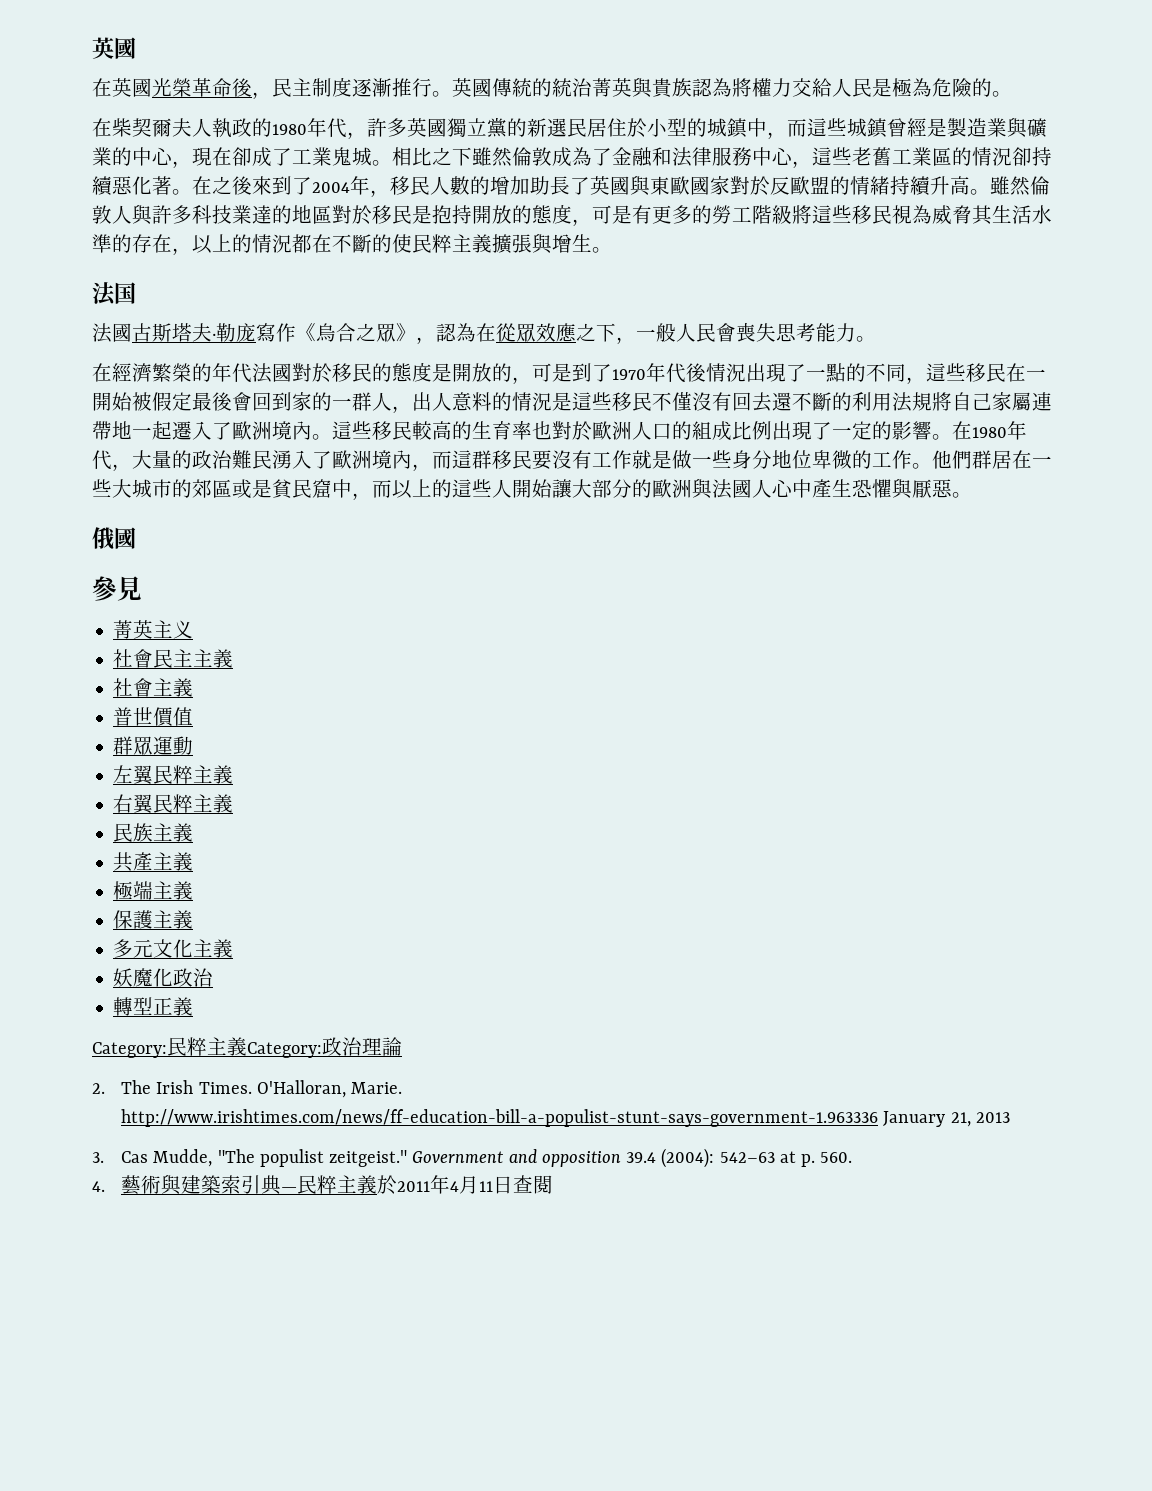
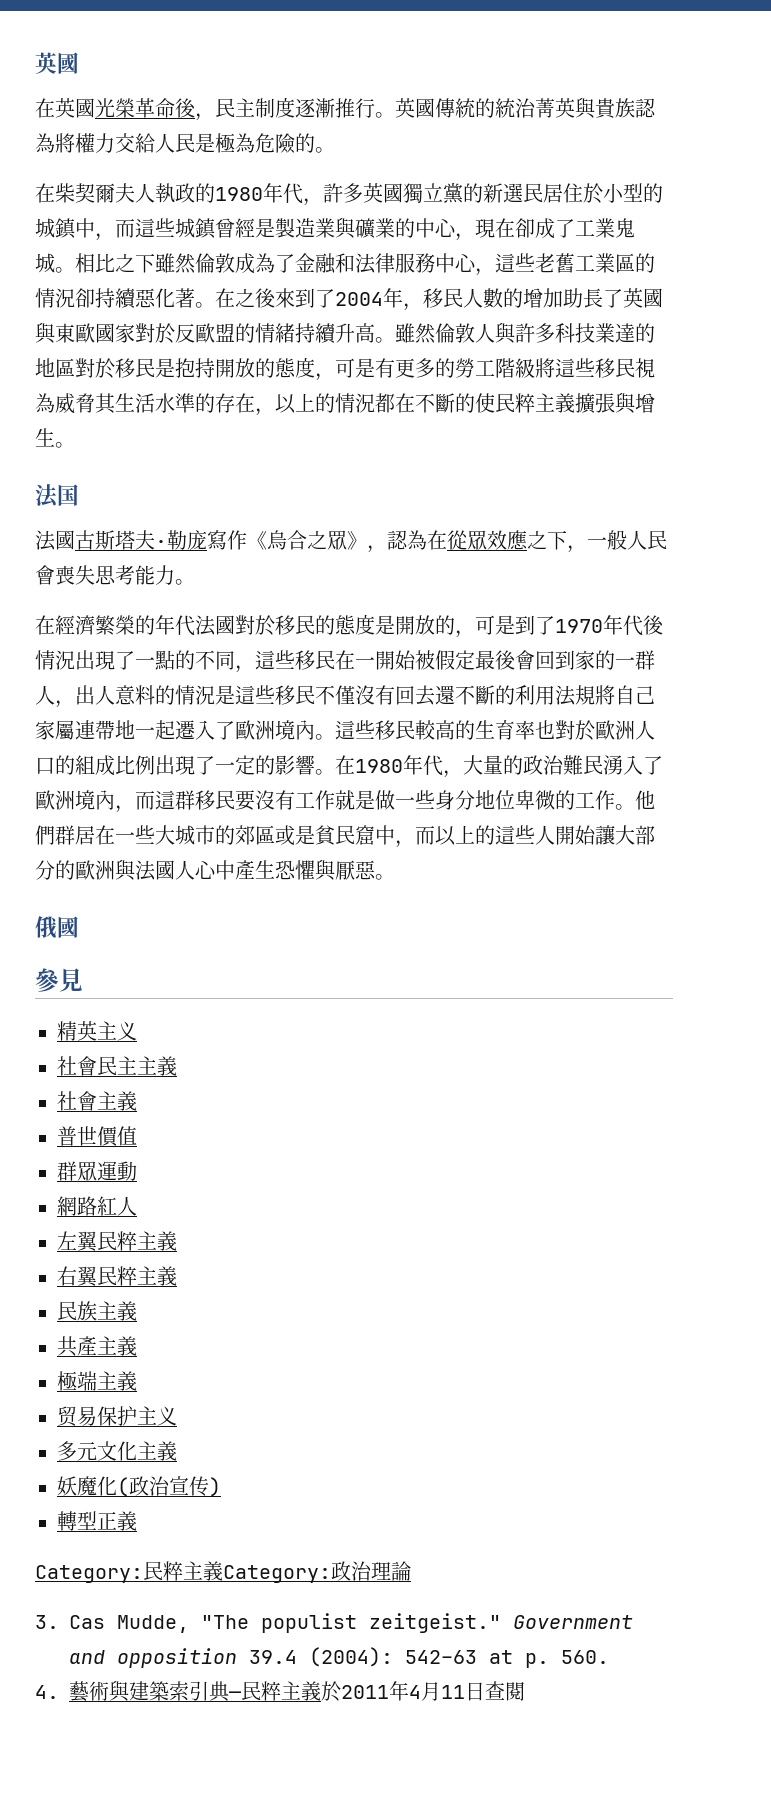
- 菁英主义
+ 精英主义
+ 網路紅人
- 保護主義
+ 贸易保护主义
- 妖魔化政治
+ 妖魔化(政治宣传)
- 2. The Irish Times. O'Halloran, Marie. http://www.irishtimes.com/news/ff-education-bill-a-populist-stunt-says-government-1.963336 January 21, 2013

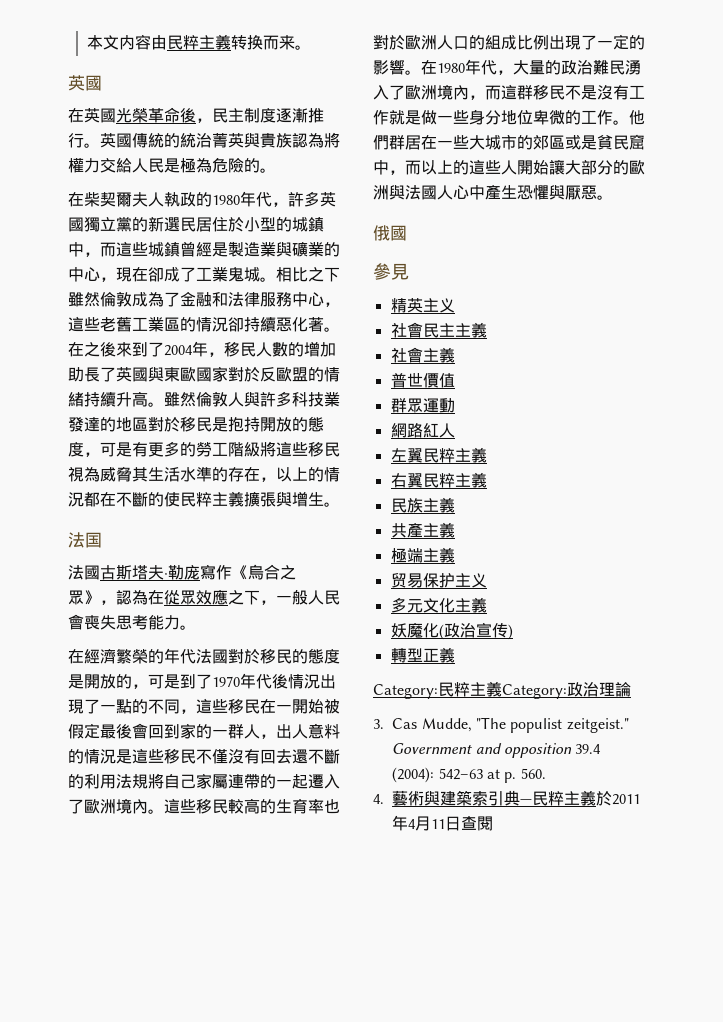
+ 本文内容由民粹主義转换而来。
- 雖然倫敦人與許多科技業達的地區對於移民是抱持開放的態度，可是有更多的勞工階級將這些移民視為威脅其生活水準的存在，以上的情況都在不斷的使民粹主義擴張與增生。
+ 雖然倫敦人與許多科技業發達的地區對於移民是抱持開放的態度，可是有更多的勞工階級將這些移民視為威脅其生活水準的存在，以上的情況都在不斷的使民粹主義擴張與增生。
- 在經濟繁榮的年代法國對於移民的態度是開放的，可是到了1970年代後情況出現了一點的不同，這些移民在一開始被假定最後會回到家的一群人，出人意料的情況是這些移民不僅沒有回去還不斷的利用法規將自己家屬連帶地一起遷入了歐洲境內。
+ 在經濟繁榮的年代法國對於移民的態度是開放的，可是到了1970年代後情況出現了一點的不同，這些移民在一開始被假定最後會回到家的一群人，出人意料的情況是這些移民不僅沒有回去還不斷的利用法規將自己家屬連帶的一起遷入了歐洲境內。
- 在1980年代，大量的政治難民湧入了歐洲境內，而這群移民要沒有工作就是做一些身分地位卑微的工作。
+ 在1980年代，大量的政治難民湧入了歐洲境內，而這群移民不是沒有工作就是做一些身分地位卑微的工作。

